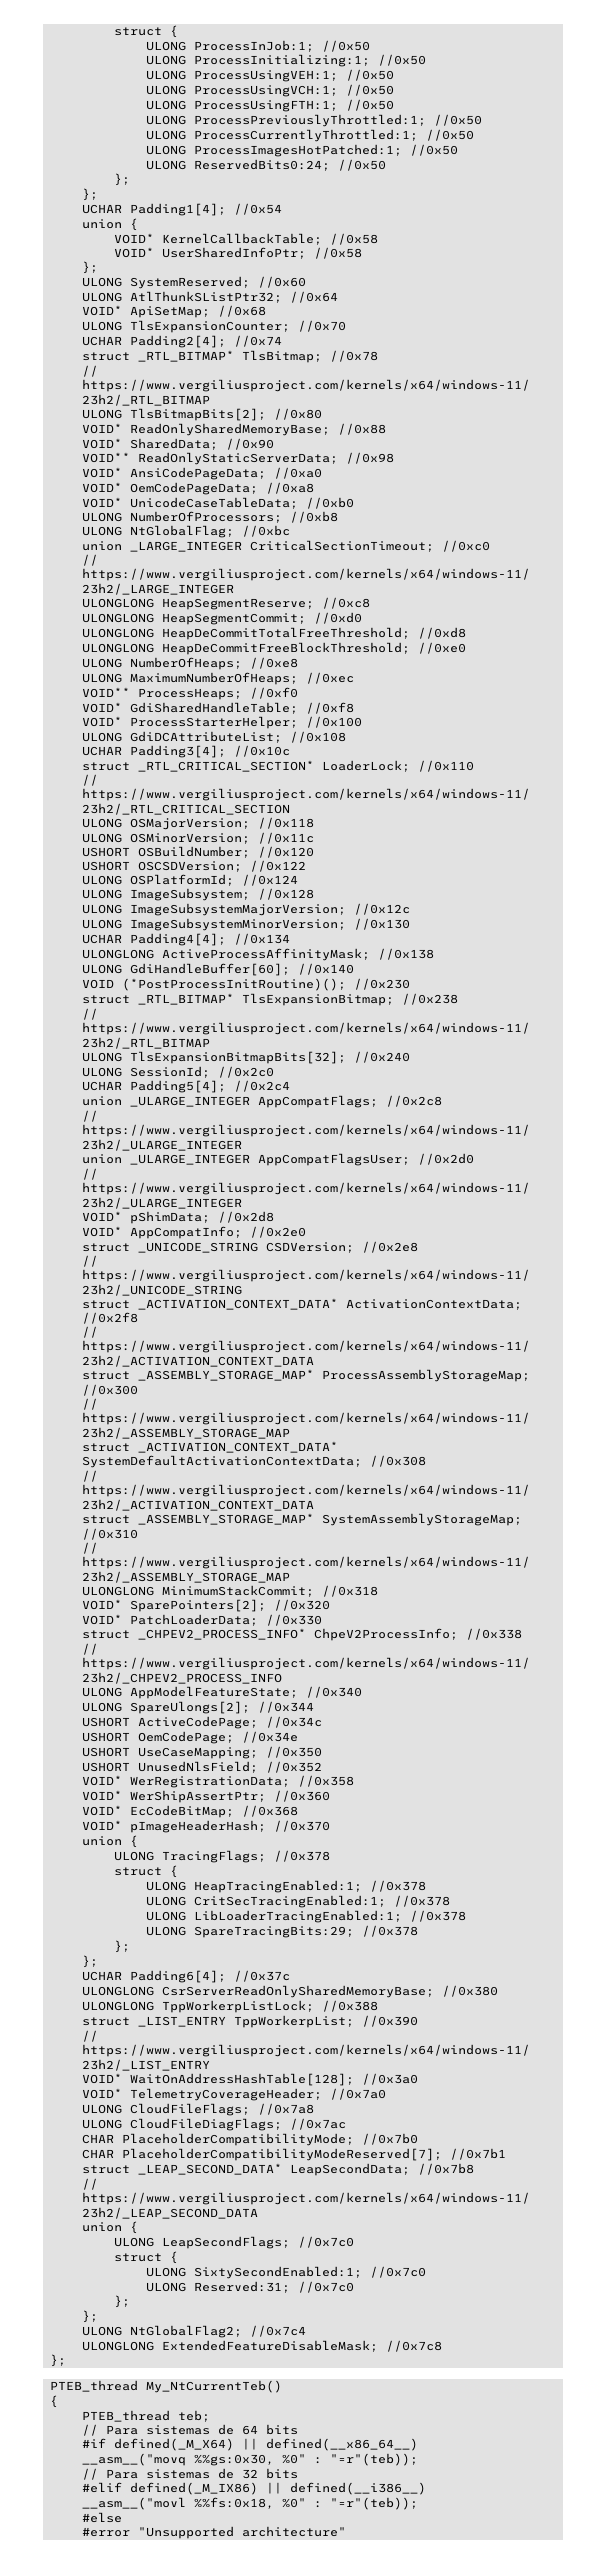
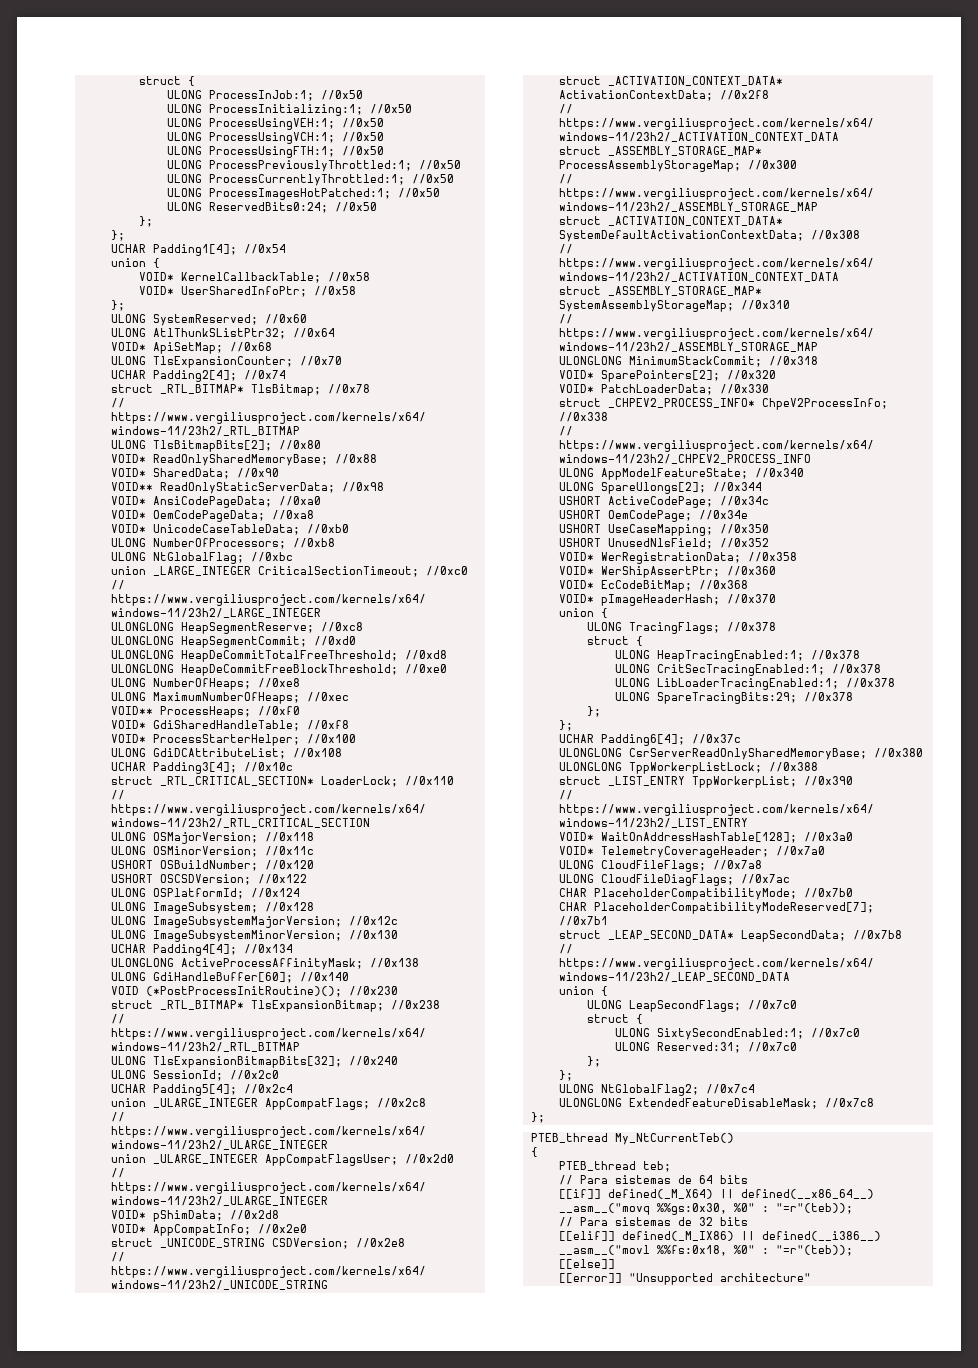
- #if defined(_M_X64) || defined(__x86_64__)
+ [[if]] defined(_M_X64) || defined(__x86_64__)
- #elif defined(_M_IX86) || defined(__i386__)
+ [[elif]] defined(_M_IX86) || defined(__i386__)
- #else
- #error "Unsupported architecture"
+ [[else]]
+ [[error]] "Unsupported architecture"

